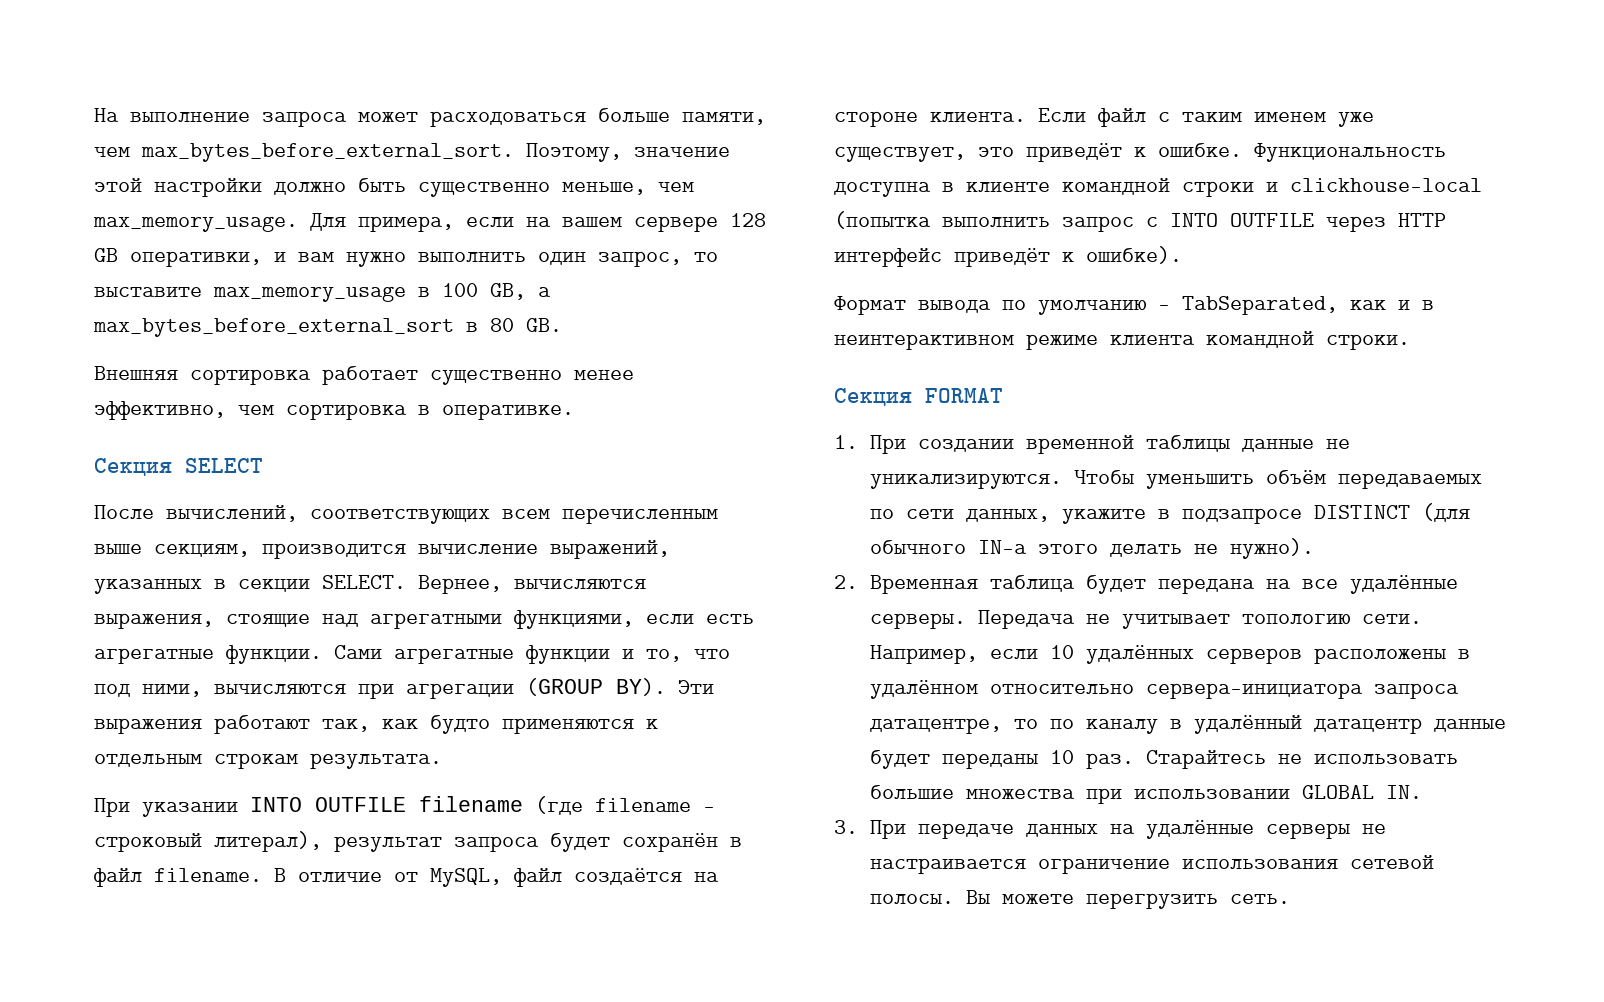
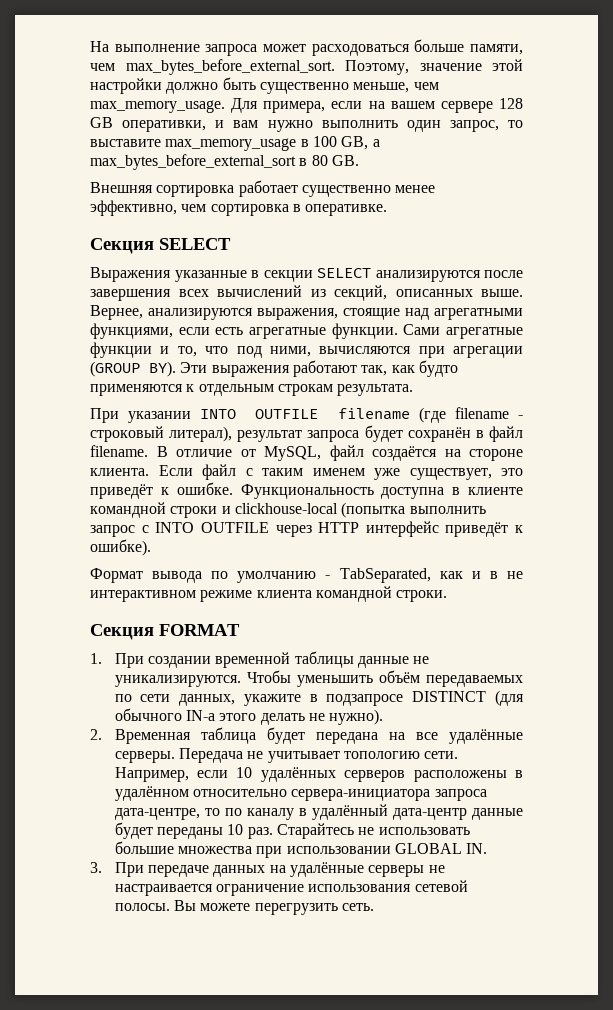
- После вычислений, соответствующих всем перечисленным выше секциям, производится вычисление выражений, указанных в секции SELECT. Вернее, вычисляются выражения, стоящие над агрегатными функциями, если есть агрегатные функции.
+ Выражения указанные в секции SELECT анализируются после завершения всех вычислений из секций, описанных выше. Вернее, анализируются выражения, стоящие над агрегатными функциями, если есть агрегатные функции.
- Формат вывода по умолчанию - TabSeparated, как и в неинтерактивном режиме клиента командной строки.
+ Формат вывода по умолчанию - TabSeparated, как и в не интерактивном режиме клиента командной строки.
- Например, если 10 удалённых серверов расположены в удалённом относительно сервера-инициатора запроса датацентре, то по каналу в удалённый датацентр данные будет переданы 10 раз.
+ Например, если 10 удалённых серверов расположены в удалённом относительно сервера-инициатора запроса дата-центре, то по каналу в удалённый дата-центр данные будет переданы 10 раз.

